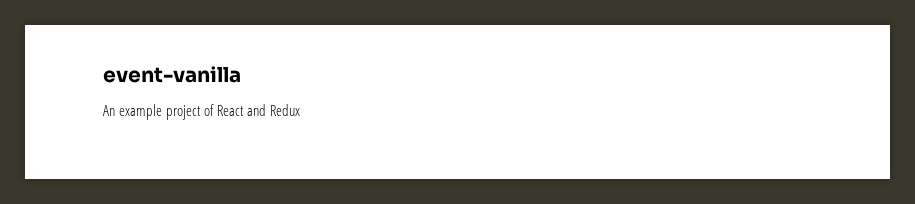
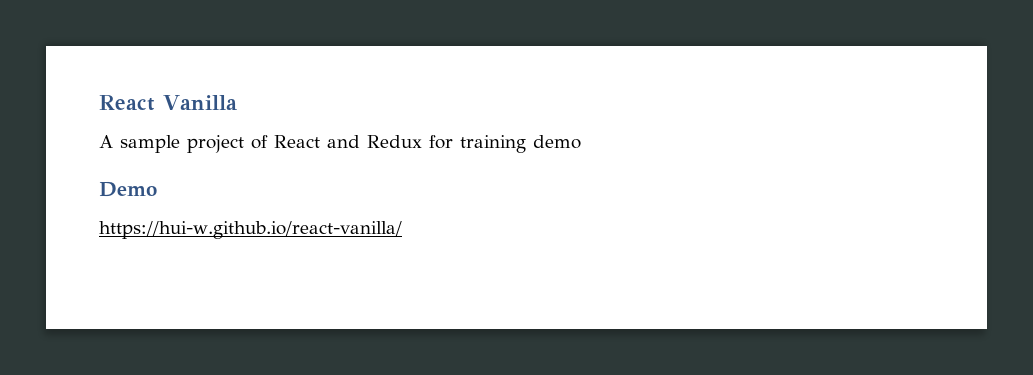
- event-vanilla
- An example project of React and Redux
+ React Vanilla
+ A sample project of React and Redux for training demo
+ Demo
+ https://hui-w.github.io/react-vanilla/

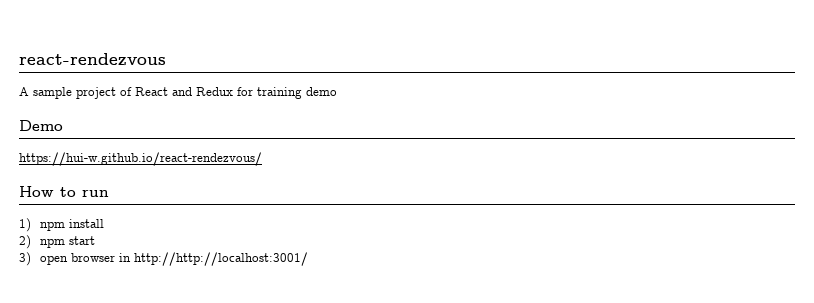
- React Vanilla
+ react-rendezvous
- https://hui-w.github.io/react-vanilla/
+ https://hui-w.github.io/react-rendezvous/
+ How to run
+ 1) npm install
+ 2) npm start
+ 3) open browser in http://http://localhost:3001/

